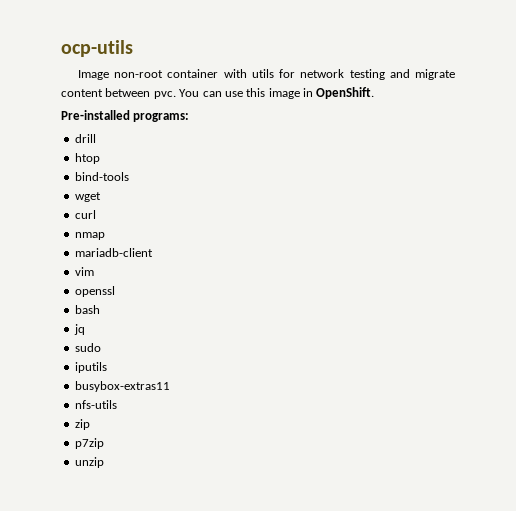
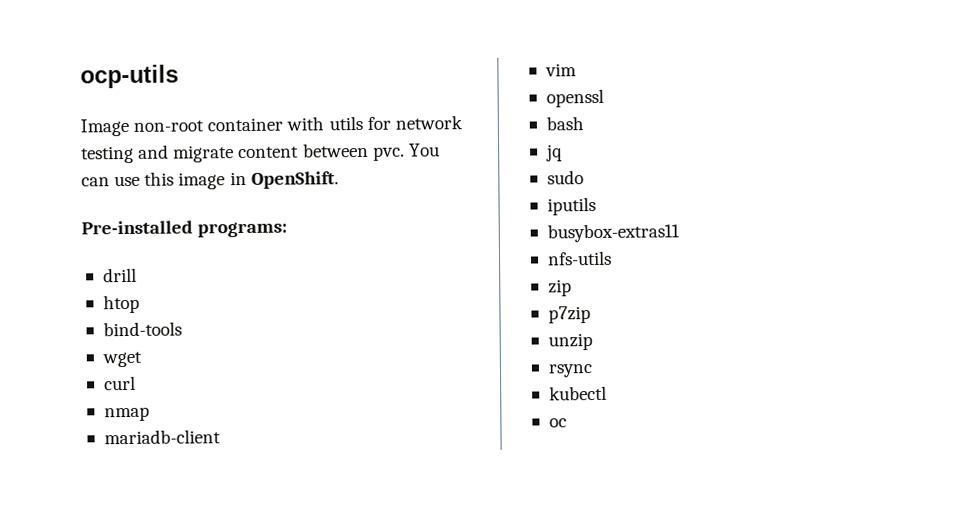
+ rsync
+ kubectl
+ oc

